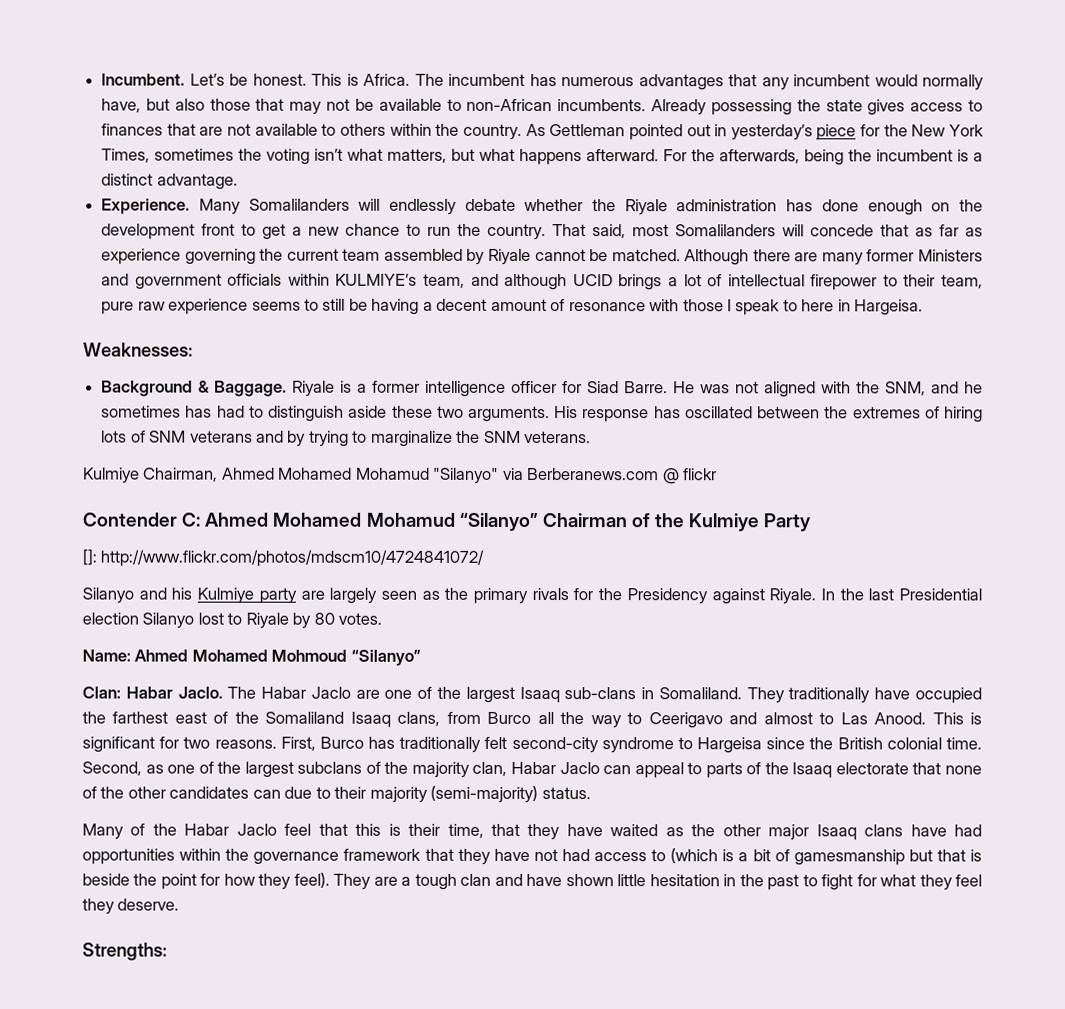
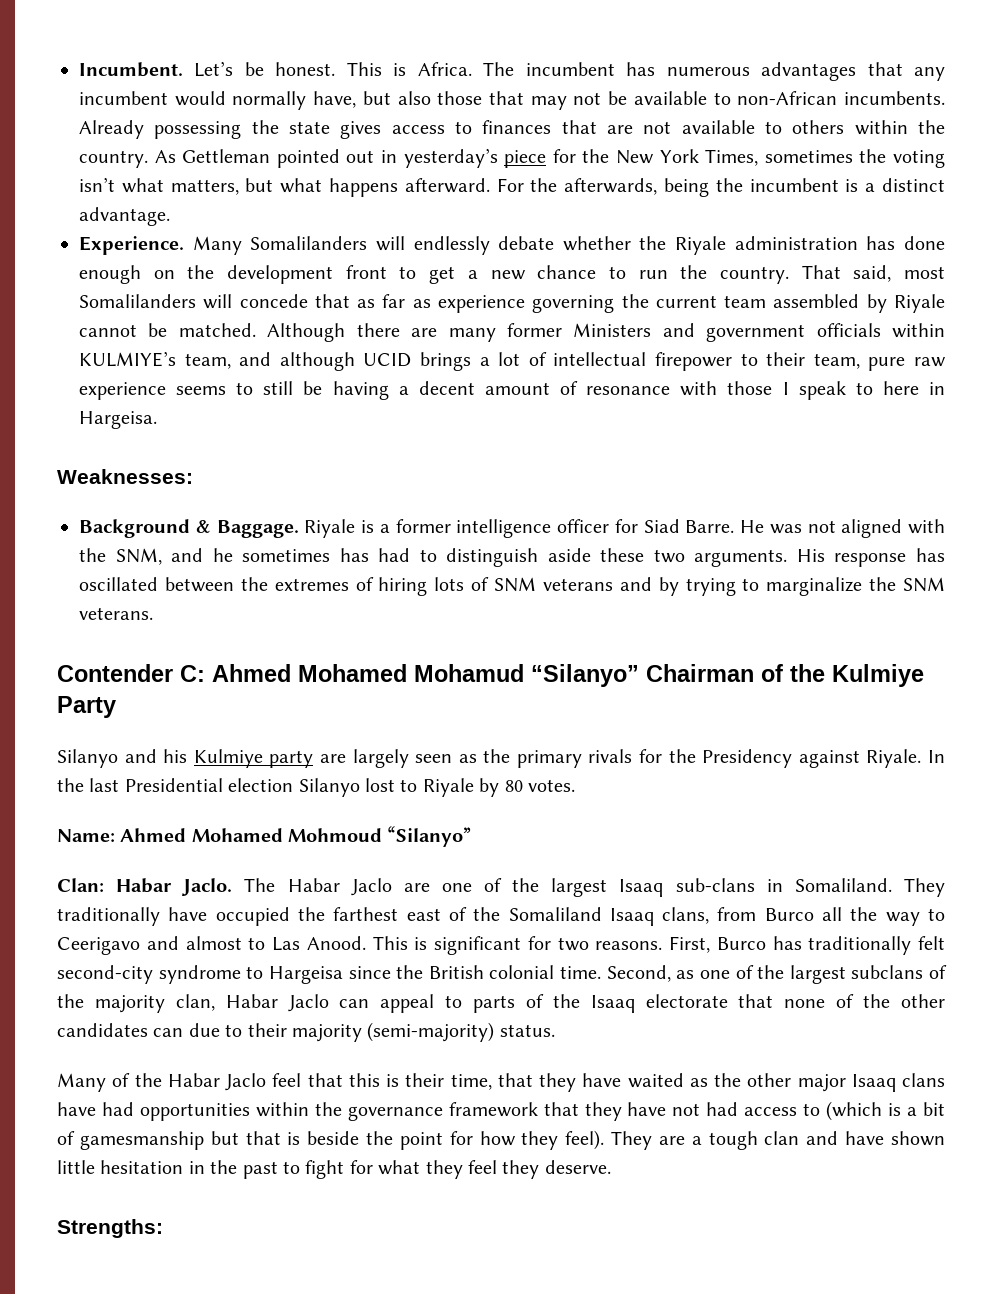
- Kulmiye Chairman, Ahmed Mohamed Mohamud "Silanyo" via Berberanews.com @ flickr
- []: http://www.flickr.com/photos/mdscm10/4724841072/

